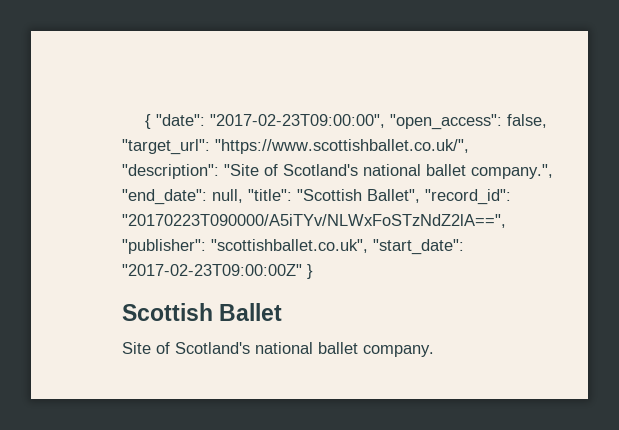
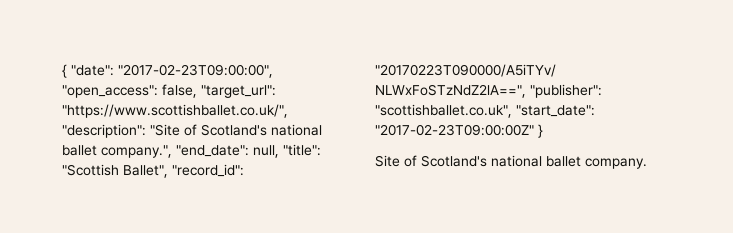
- Scottish Ballet

